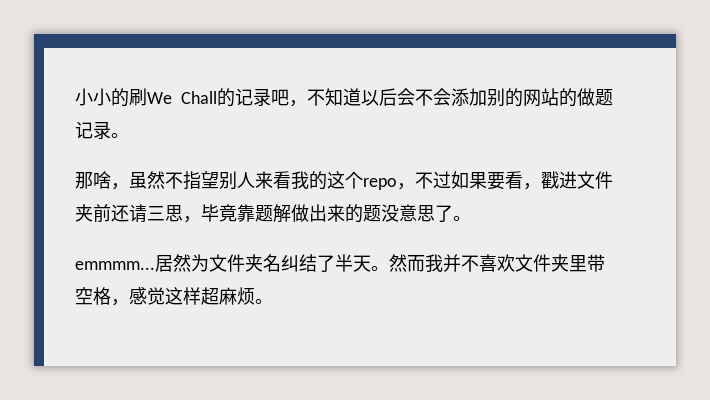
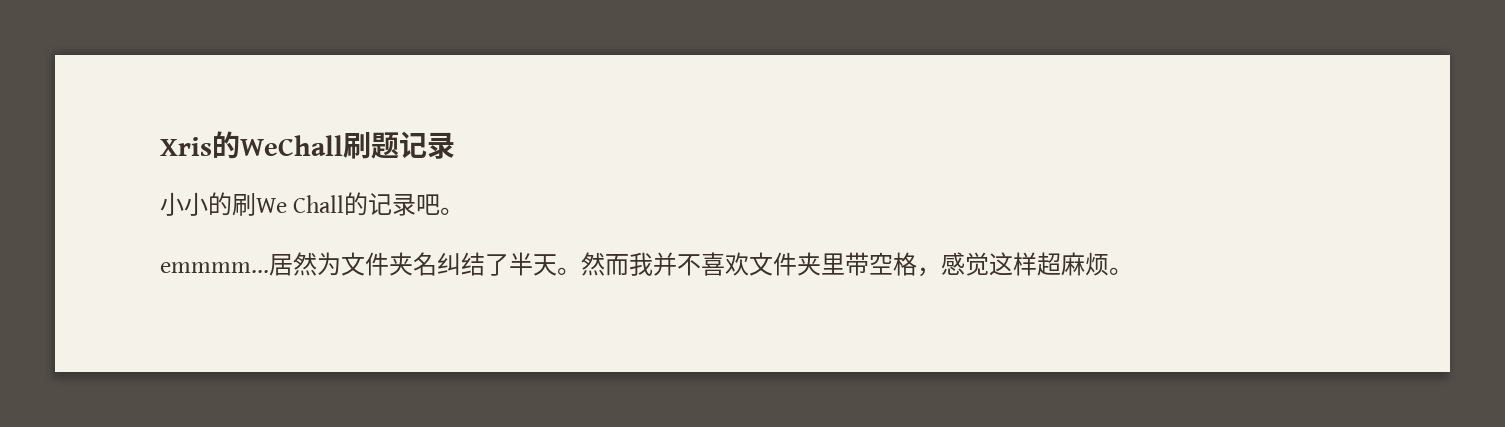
+ Xris的WeChall刷题记录
- 小小的刷We Chall的记录吧，不知道以后会不会添加别的网站的做题记录。
- 那啥，虽然不指望别人来看我的这个repo，不过如果要看，戳进文件夹前还请三思，毕竟靠题解做出来的题没意思了。
+ 小小的刷We Chall的记录吧。

